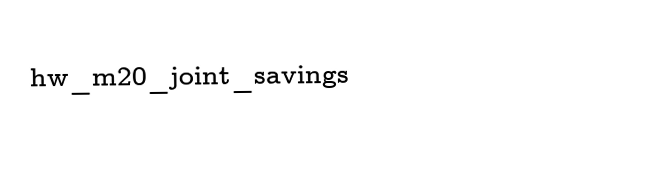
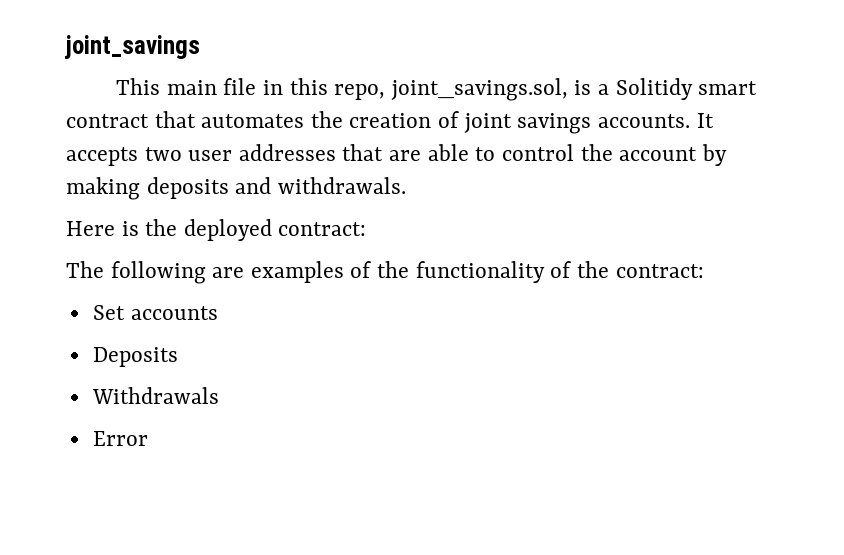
- hw_m20_joint_savings
+ joint_savings
+ This main file in this repo, joint_savings.sol, is a Solitidy smart contract that automates the creation of joint savings accounts. It accepts two user addresses that are able to control the account by making deposits and withdrawals.
+ Here is the deployed contract:
+ The following are examples of the functionality of the contract:
+ Set accounts
+ Deposits
+ Withdrawals
+ Error

